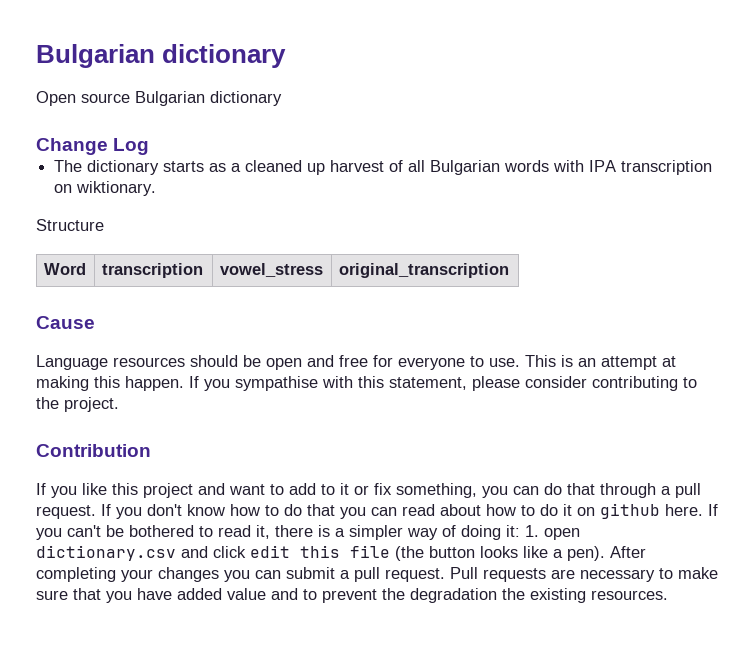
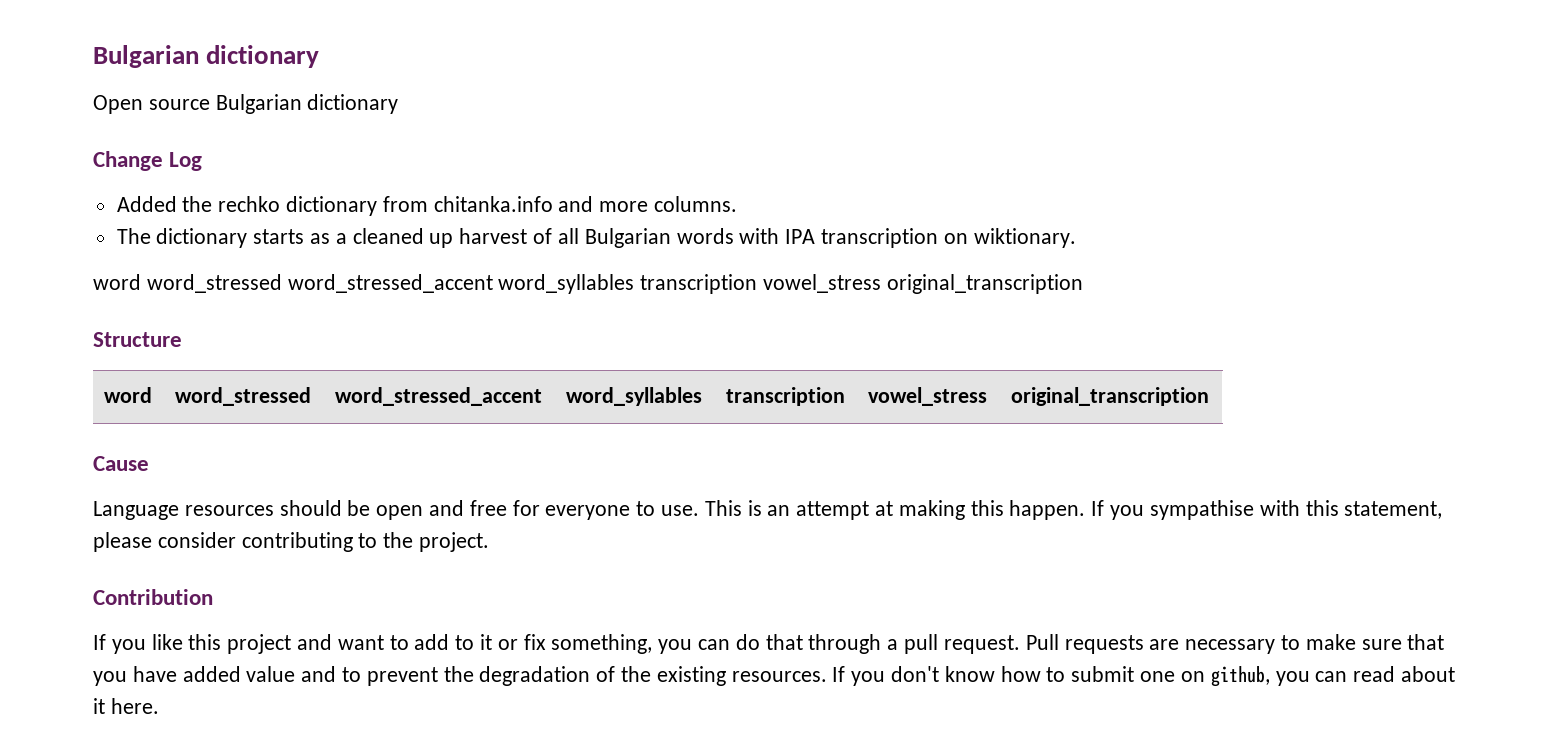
+ Added the rechko dictionary from chitanka.info and more columns.
+ word word_stressed word_stressed_accent word_syllables transcription vowel_stress original_transcription
  Structure
- Word | transcription | vowel_stress | original_transcription
+ word | word_stressed | word_stressed_accent | word_syllables | transcription | vowel_stress | original_transcription
- If you don't know how to do that you can read about how to do it on github here. If you can't be bothered to read it, there is a simpler way of doing it: 1. open dictionary.csv and click edit this file (the button looks like a pen). After completing your changes you can submit a pull request.
- Pull requests are necessary to make sure that you have added value and to prevent the degradation the existing resources.
+ Pull requests are necessary to make sure that you have added value and to prevent the degradation of the existing resources.
+ If you don't know how to submit one on github, you can read about it here.

